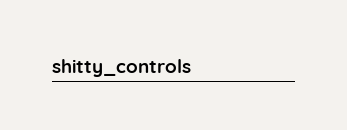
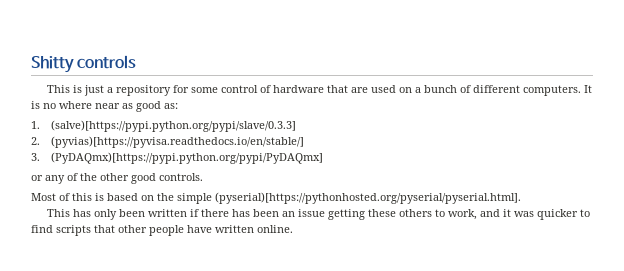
- shitty_controls
+ Shitty controls
+ This is just a repository for some control of hardware that are used on a bunch of different computers. It is no where near as good as:
+ 1. (salve)[https://pypi.python.org/pypi/slave/0.3.3]
+ 2. (pyvias)[https://pyvisa.readthedocs.io/en/stable/]
+ 3. (PyDAQmx)[https://pypi.python.org/pypi/PyDAQmx]
+ or any of the other good controls.
+ Most of this is based on the simple (pyserial)[https://pythonhosted.org/pyserial/pyserial.html].
+ This has only been written if there has been an issue getting these others to work, and it was quicker to find scripts that other people have written online.

